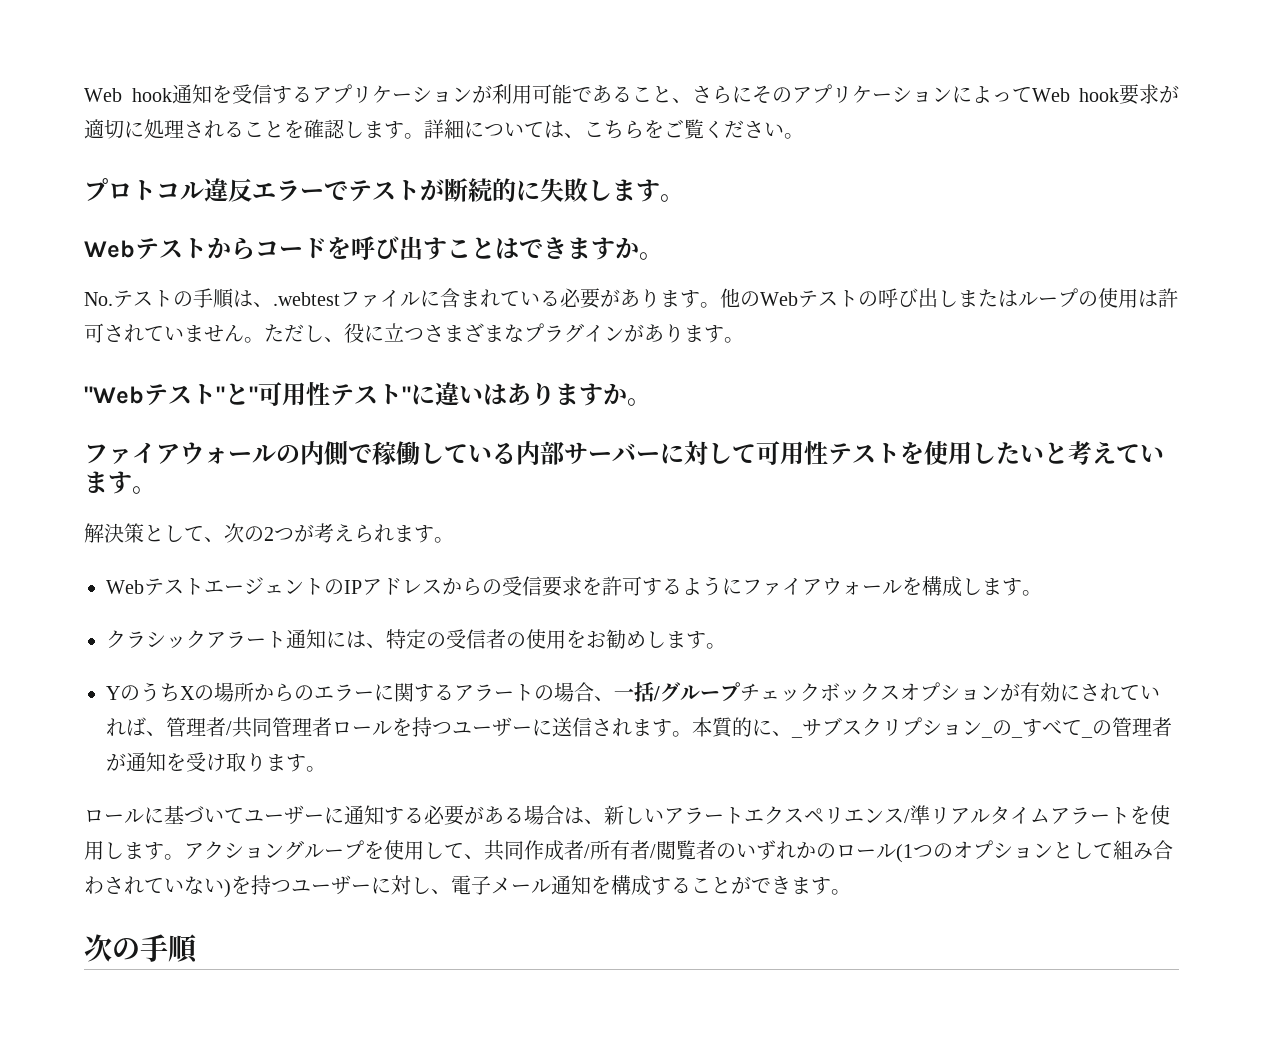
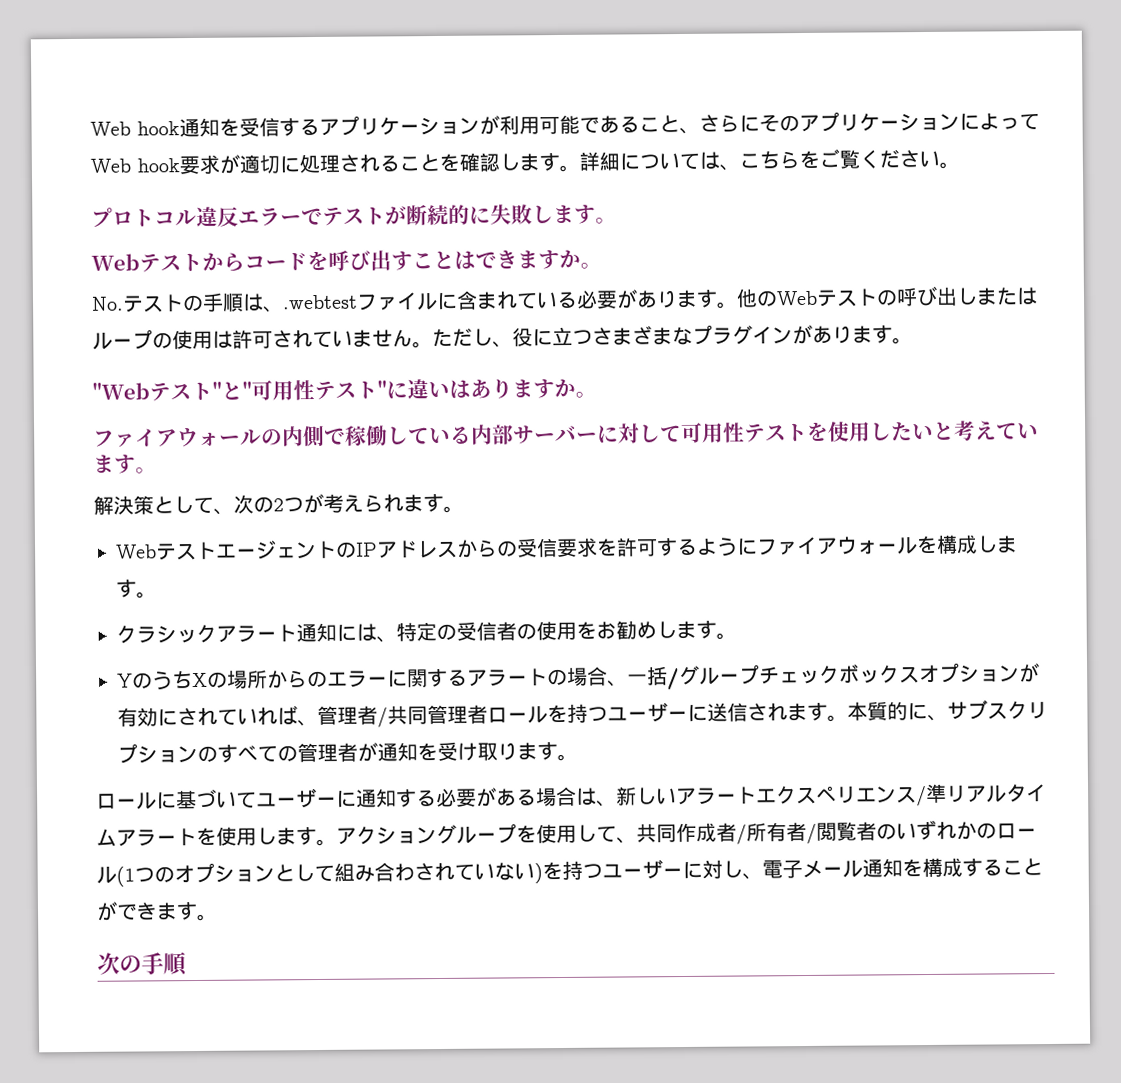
- 本質的に、_サブスクリプション_の_すべて_の管理者が通知を受け取ります。
+ 本質的に、サブスクリプションのすべての管理者が通知を受け取ります。

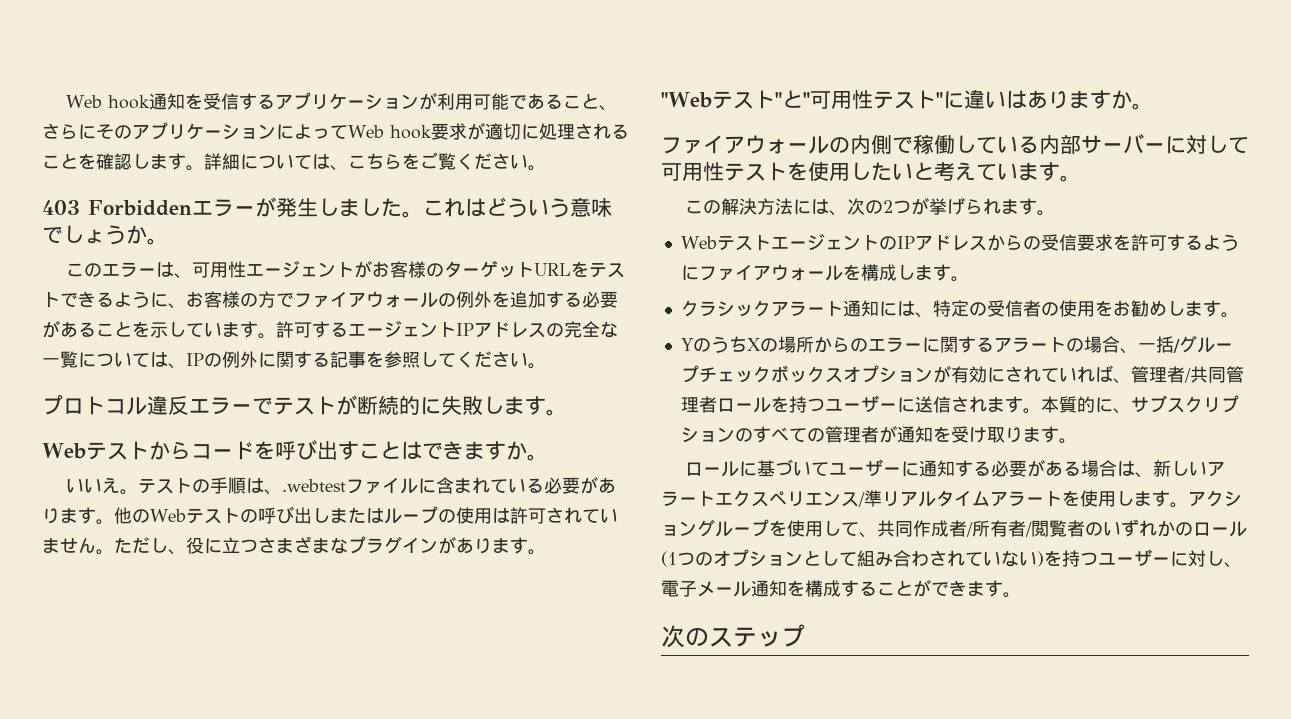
+ 403 Forbiddenエラーが発生しました。これはどういう意味でしょうか。
+ このエラーは、可用性エージェントがお客様のターゲットURLをテストできるように、お客様の方でファイアウォールの例外を追加する必要があることを示しています。許可するエージェントIPアドレスの完全な一覧については、IPの例外に関する記事を参照してください。
- No.テストの手順は、.webtestファイルに含まれている必要があります。
+ いいえ。テストの手順は、.webtestファイルに含まれている必要があります。
- 解決策として、次の2つが考えられます。
+ この解決方法には、次の2つが挙げられます。
- 次の手順
+ 次のステップ

